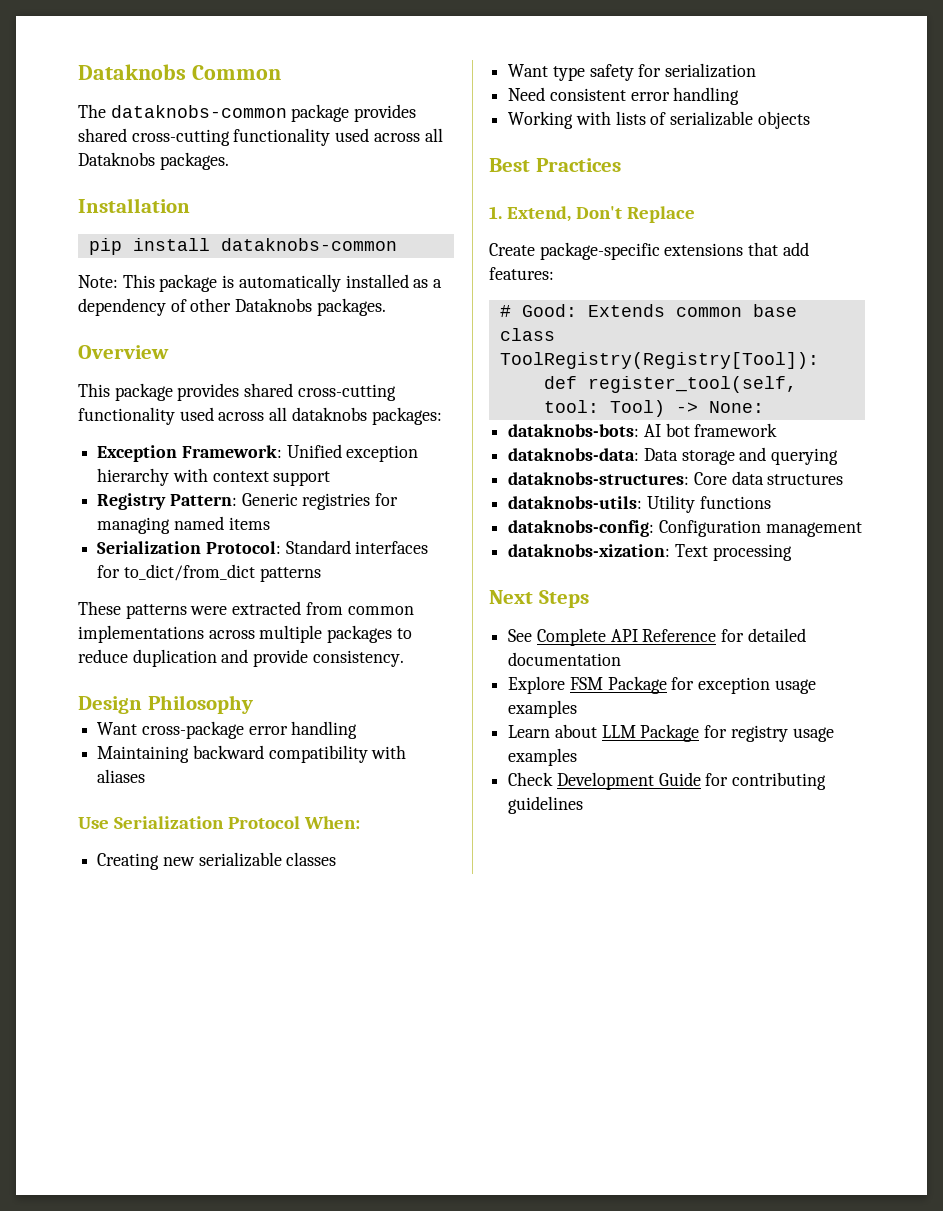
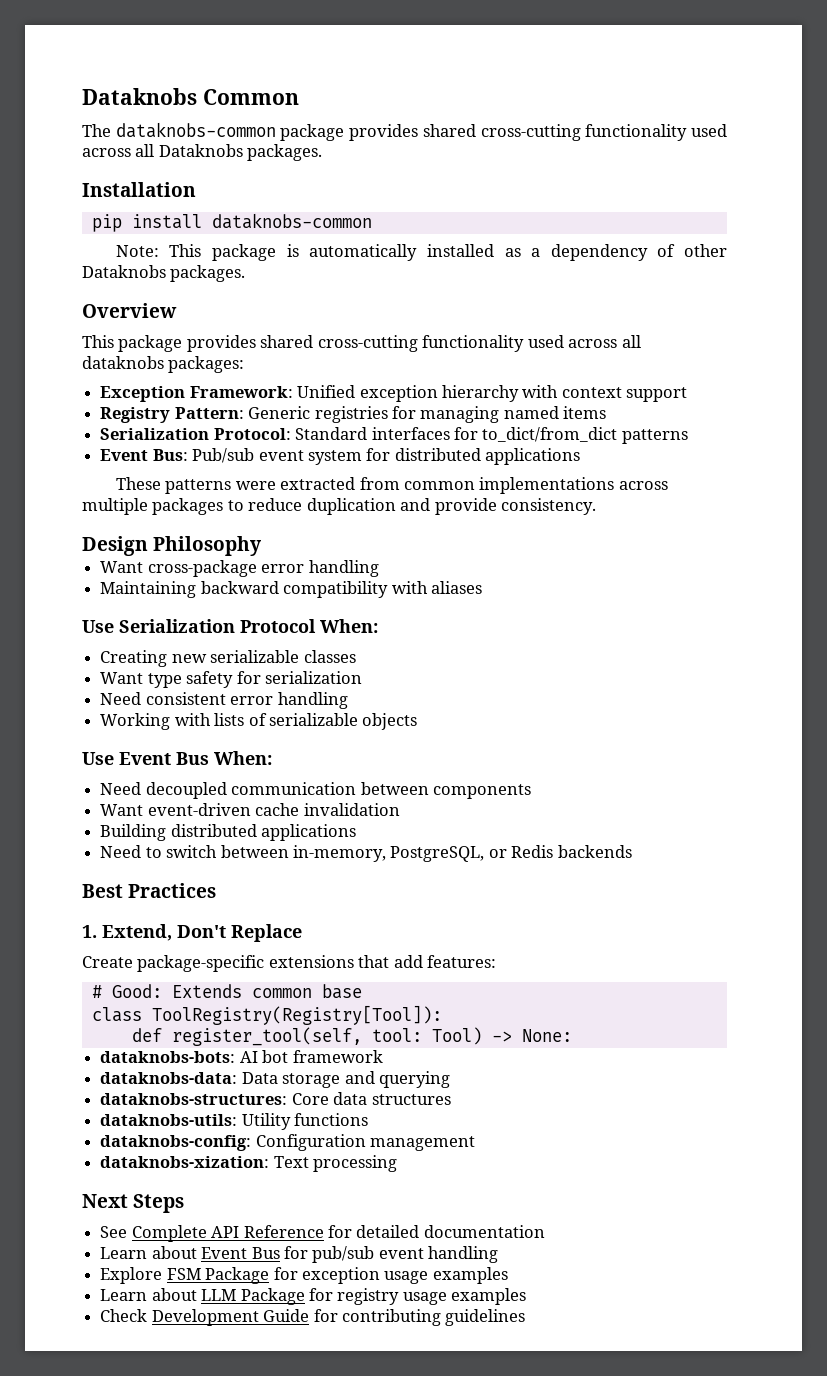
+ Event Bus: Pub/sub event system for distributed applications
+ Use Event Bus When:
+ Need decoupled communication between components
+ Want event-driven cache invalidation
+ Building distributed applications
+ Need to switch between in-memory, PostgreSQL, or Redis backends
+ Learn about Event Bus for pub/sub event handling

